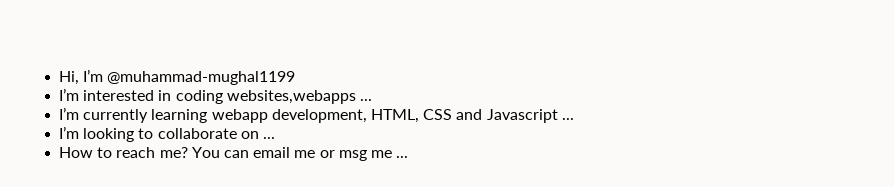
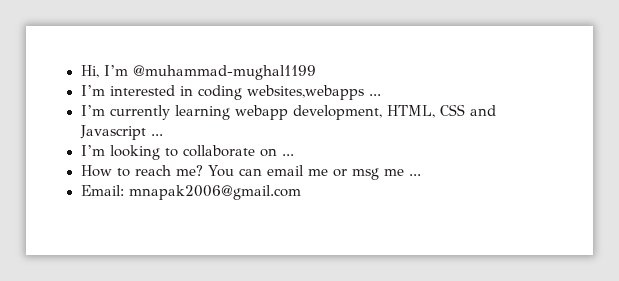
+ Email: mnapak2006@gmail.com

